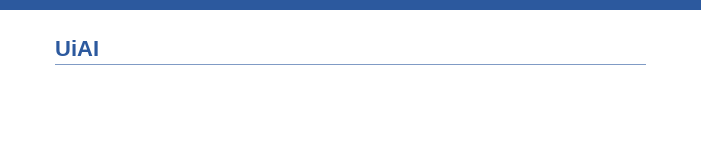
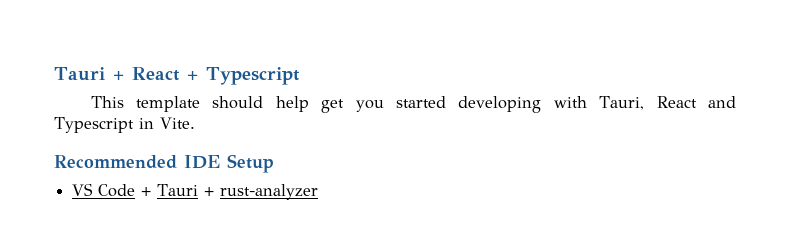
- UiAI
+ Tauri + React + Typescript
+ This template should help get you started developing with Tauri, React and Typescript in Vite.
+ Recommended IDE Setup
+ VS Code + Tauri + rust-analyzer

